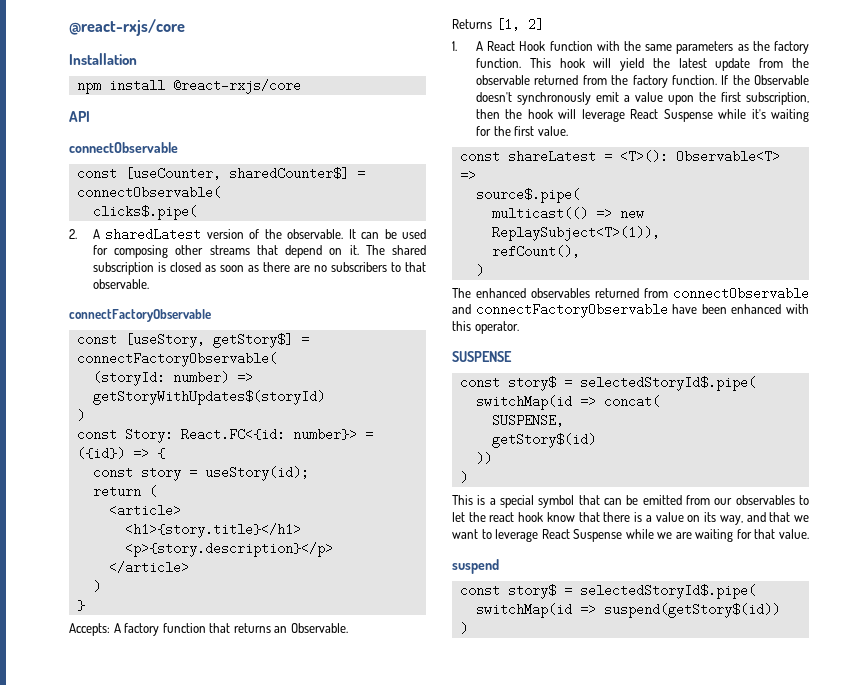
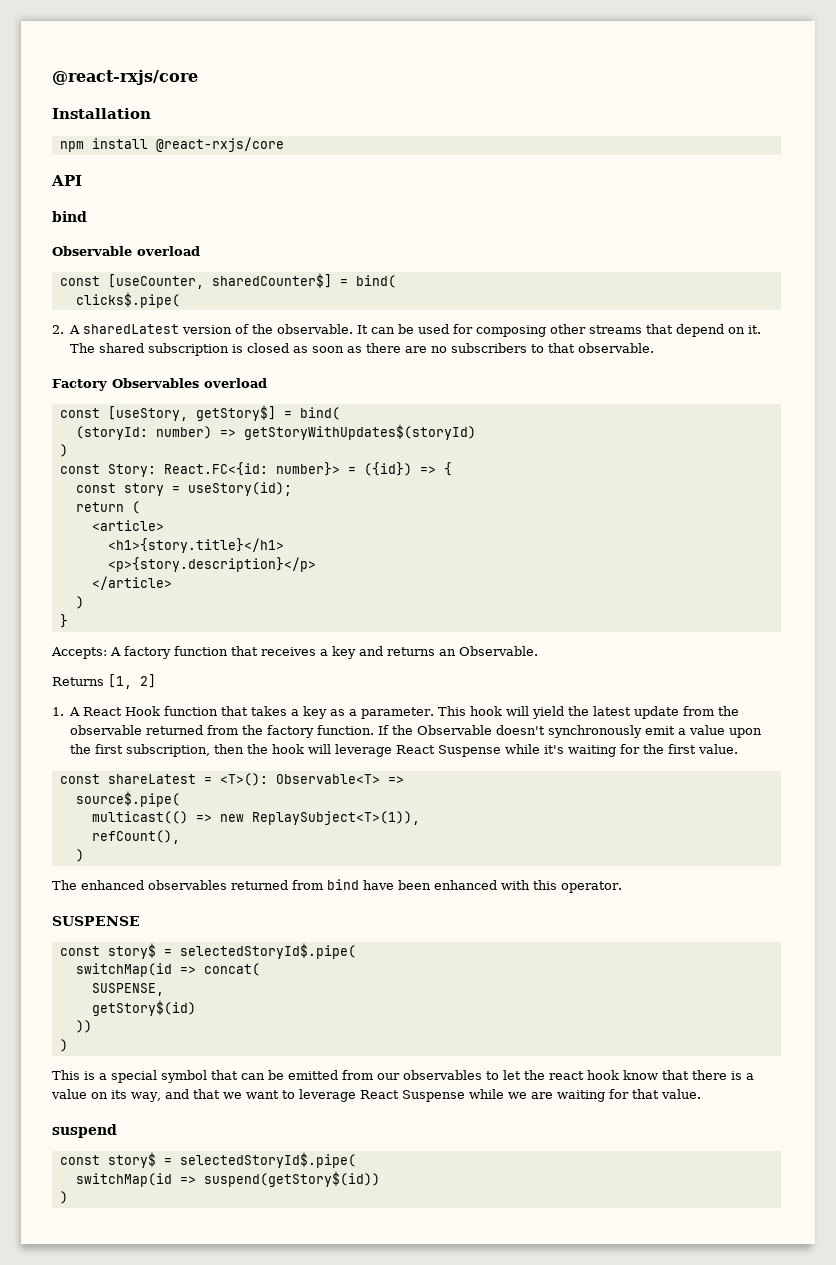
  API
- connectObservable
+ bind
+ Observable overload
- const [useCounter, sharedCounter$] = connectObservable(
+ const [useCounter, sharedCounter$] = bind(
  The shared subscription is closed as soon as there are no subscribers to that observable.
- connectFactoryObservable
+ Factory Observables overload
- const [useStory, getStory$] = connectFactoryObservable(
+ const [useStory, getStory$] = bind(
- Accepts: A factory function that returns an Observable.
+ Accepts: A factory function that receives a key and returns an Observable.
- 1. A React Hook function with the same parameters as the factory function.
+ 1. A React Hook function that takes a key as a parameter.
- The enhanced observables returned from connectObservable and connectFactoryObservable have been enhanced with this operator.
+ The enhanced observables returned from bind have been enhanced with this operator.

